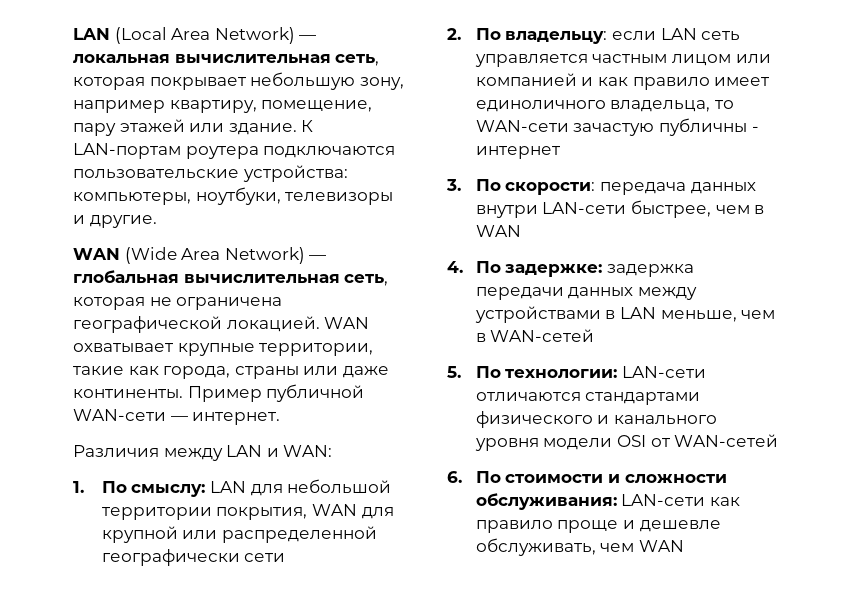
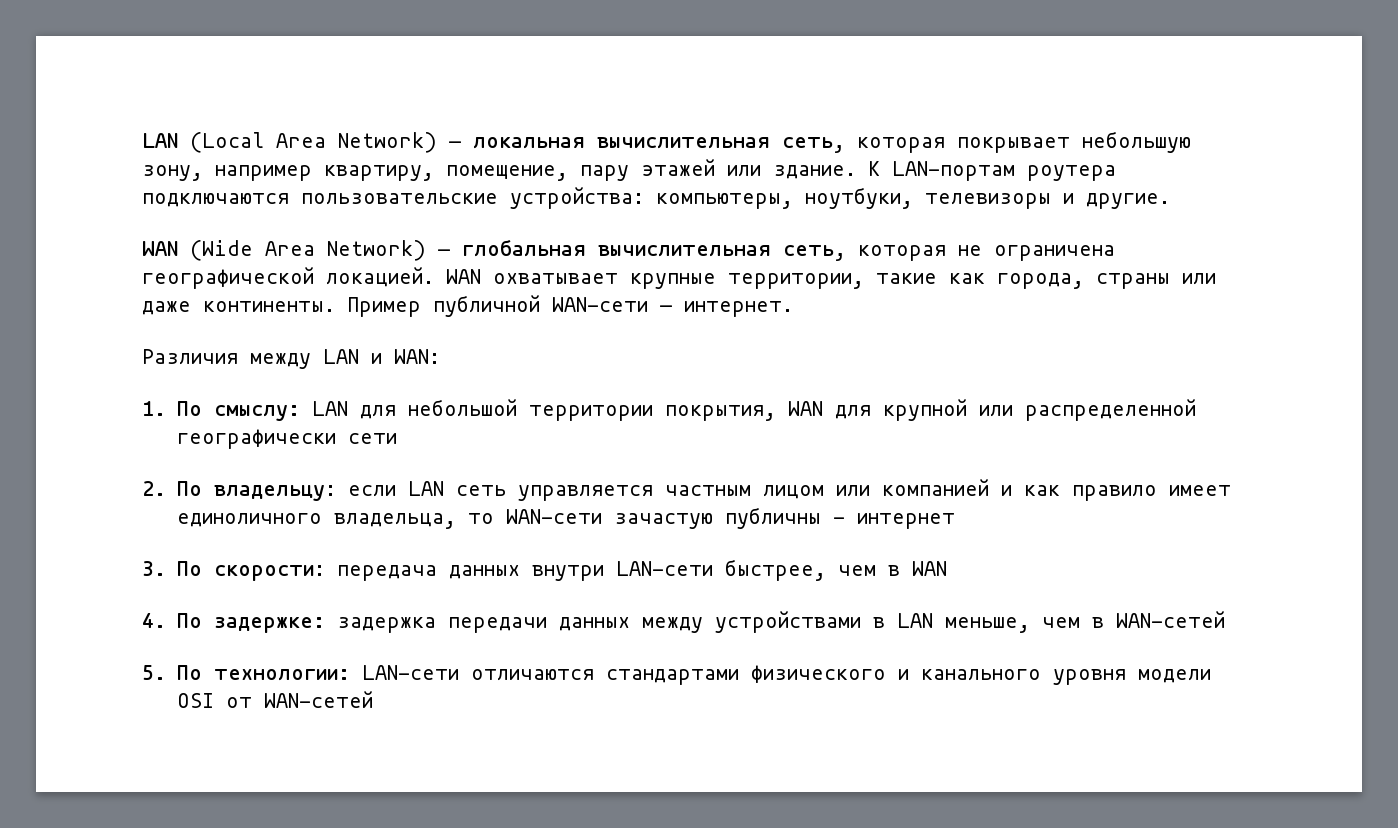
- 6. По стоимости и сложности обслуживания: LAN-сети как правило проще и дешевле обслуживать, чем WAN

